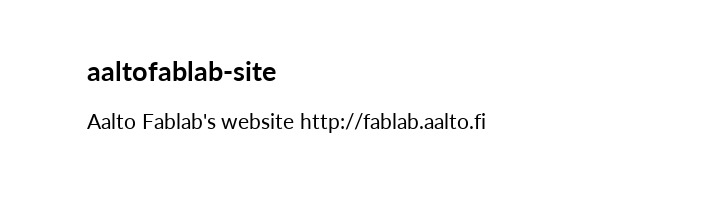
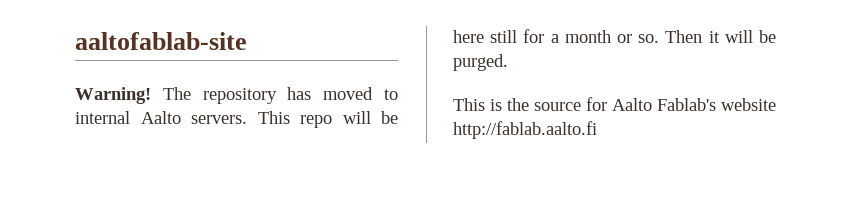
- Aalto Fablab's website http://fablab.aalto.fi
+ Warning! The repository has moved to internal Aalto servers. This repo will be here still for a month or so. Then it will be purged.
+ This is the source for Aalto Fablab's website http://fablab.aalto.fi

